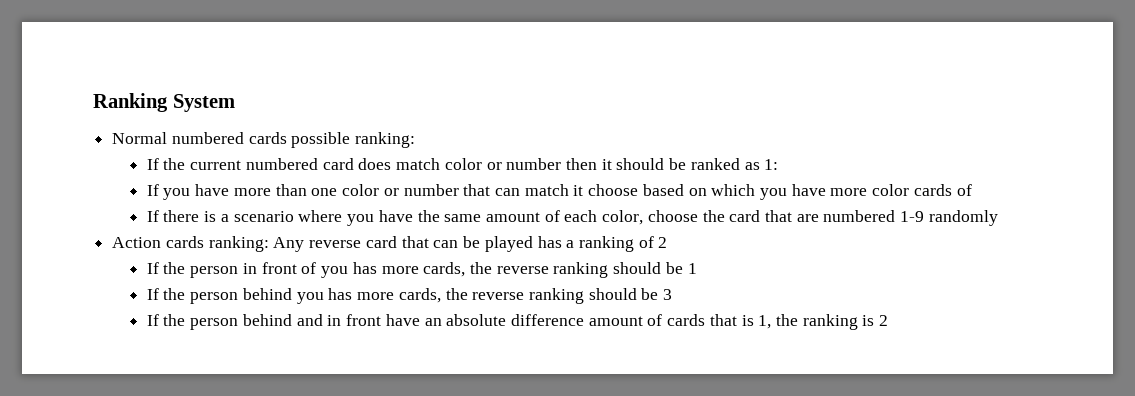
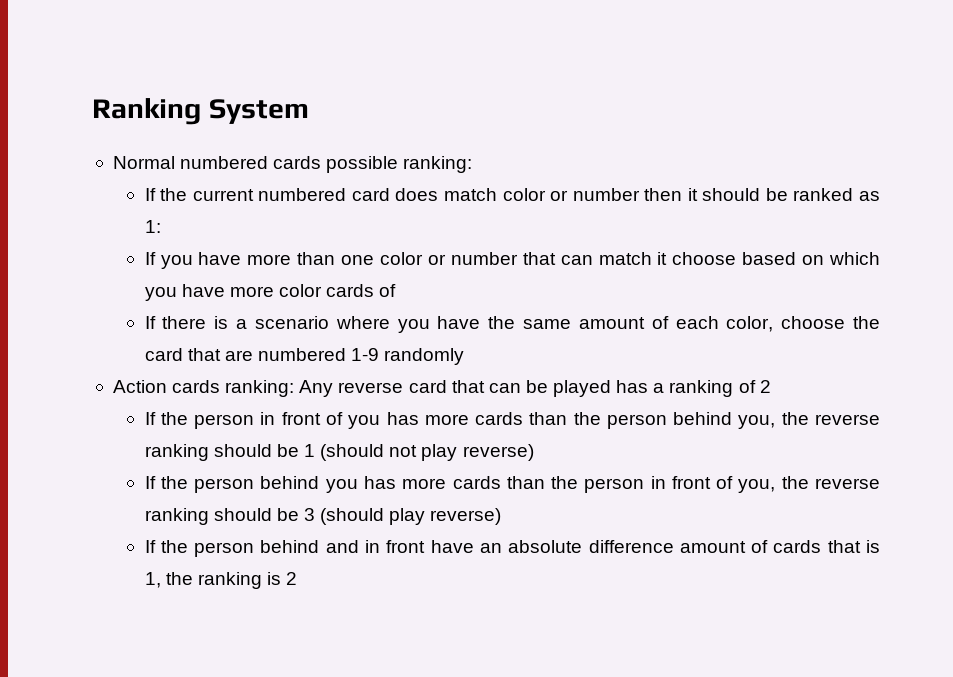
- If the person in front of you has more cards, the reverse ranking should be 1
+ If the person in front of you has more cards than the person behind you, the reverse ranking should be 1 (should not play reverse)
- If the person behind you has more cards, the reverse ranking should be 3
+ If the person behind you has more cards than the person in front of you, the reverse ranking should be 3 (should play reverse)

